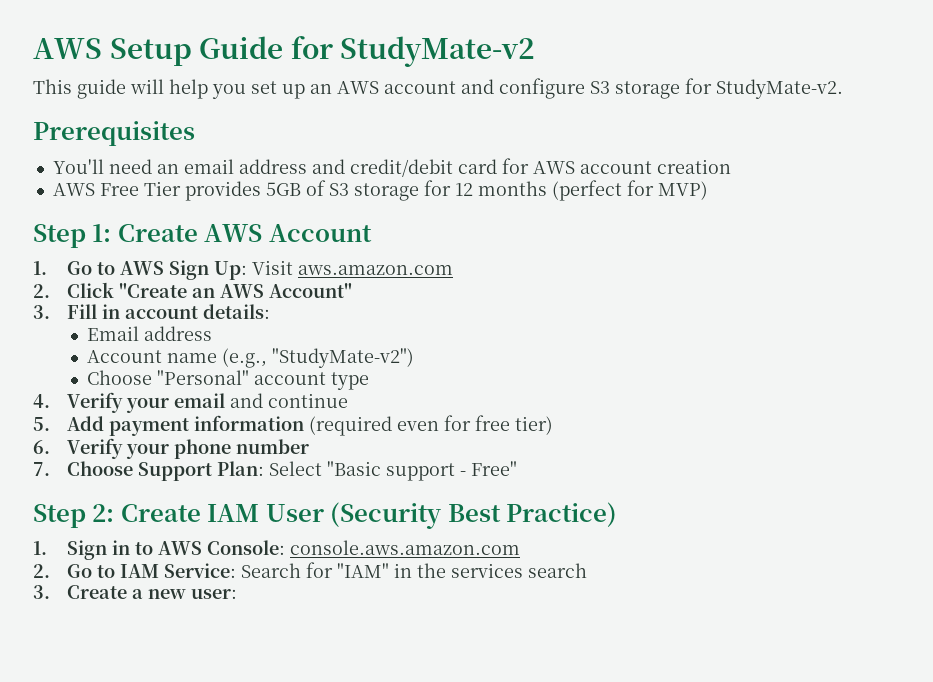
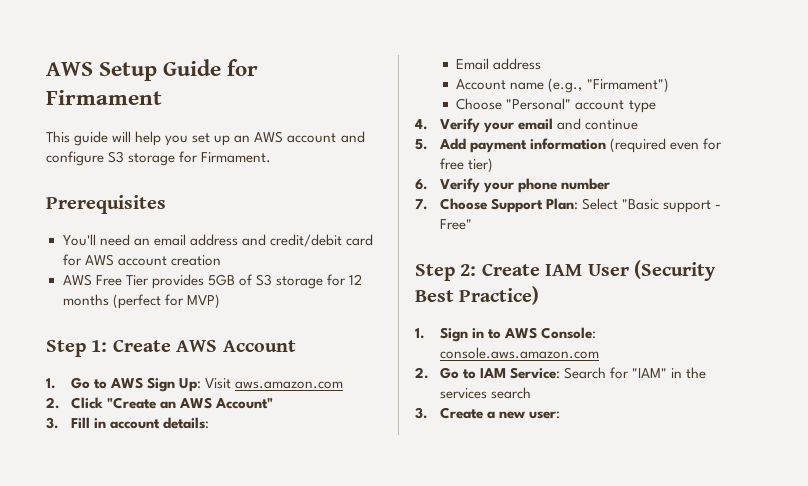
- AWS Setup Guide for StudyMate-v2
+ AWS Setup Guide for Firmament
- This guide will help you set up an AWS account and configure S3 storage for StudyMate-v2.
+ This guide will help you set up an AWS account and configure S3 storage for Firmament.
- Account name (e.g., "StudyMate-v2")
+ Account name (e.g., "Firmament")

